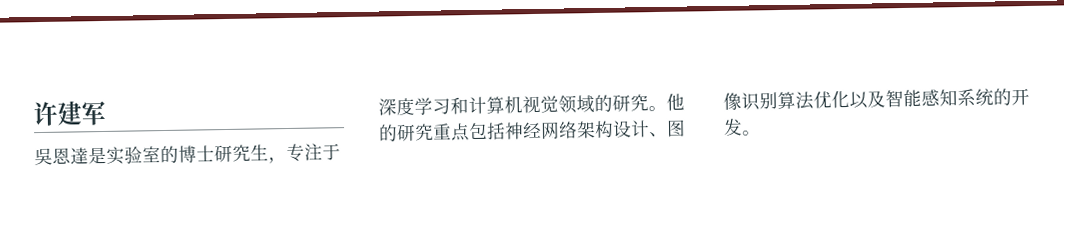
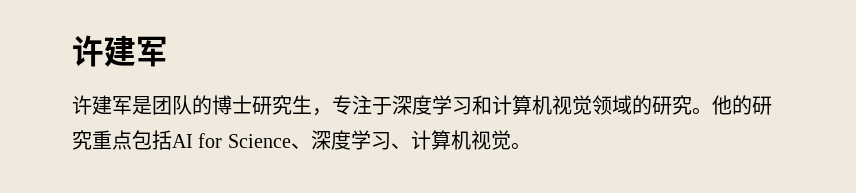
- 吳恩達是实验室的博士研究生，专注于深度学习和计算机视觉领域的研究。
+ 许建军是团队的博士研究生，专注于深度学习和计算机视觉领域的研究。
- 他的研究重点包括神经网络架构设计、图像识别算法优化以及智能感知系统的开发。
+ 他的研究重点包括AI for Science、深度学习、计算机视觉。

